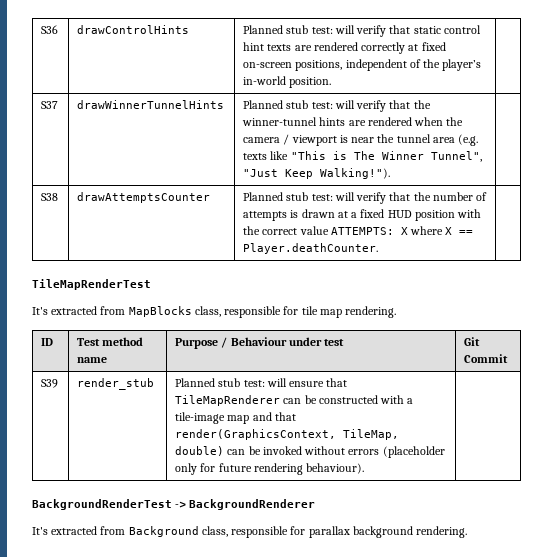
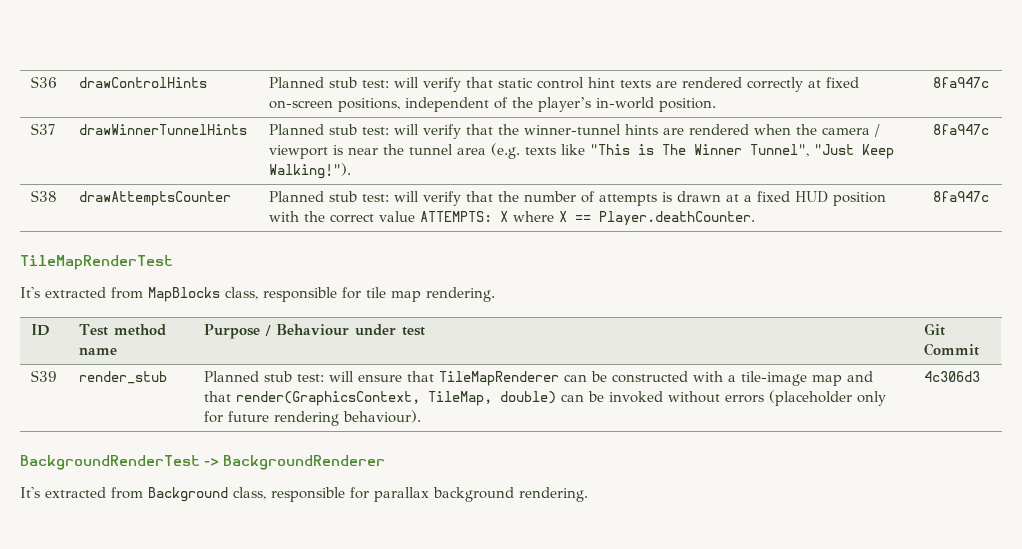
- S36 | drawControlHints | Planned stub test: will verify that static control hint texts are rendered correctly at fixed on-screen positions, independent of the player’s in-world position. |
+ S36 | drawControlHints | Planned stub test: will verify that static control hint texts are rendered correctly at fixed on-screen positions, independent of the player’s in-world position. | 8fa947c
- S37 | drawWinnerTunnelHints | Planned stub test: will verify that the winner-tunnel hints are rendered when the camera / viewport is near the tunnel area (e.g. texts like "This is The Winner Tunnel", "Just Keep Walking!"). |
+ S37 | drawWinnerTunnelHints | Planned stub test: will verify that the winner-tunnel hints are rendered when the camera / viewport is near the tunnel area (e.g. texts like "This is The Winner Tunnel", "Just Keep Walking!"). | 8fa947c
- S38 | drawAttemptsCounter | Planned stub test: will verify that the number of attempts is drawn at a fixed HUD position with the correct value ATTEMPTS: X where X == Player.deathCounter. |
+ S38 | drawAttemptsCounter | Planned stub test: will verify that the number of attempts is drawn at a fixed HUD position with the correct value ATTEMPTS: X where X == Player.deathCounter. | 8fa947c
- S39 | render_stub | Planned stub test: will ensure that TileMapRenderer can be constructed with a tile-image map and that render(GraphicsContext, TileMap, double) can be invoked without errors (placeholder only for future rendering behaviour). |
+ S39 | render_stub | Planned stub test: will ensure that TileMapRenderer can be constructed with a tile-image map and that render(GraphicsContext, TileMap, double) can be invoked without errors (placeholder only for future rendering behaviour). | 4c306d3

